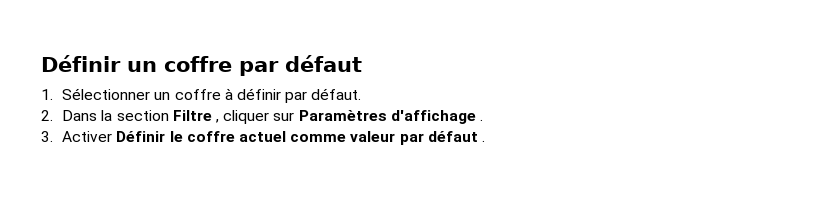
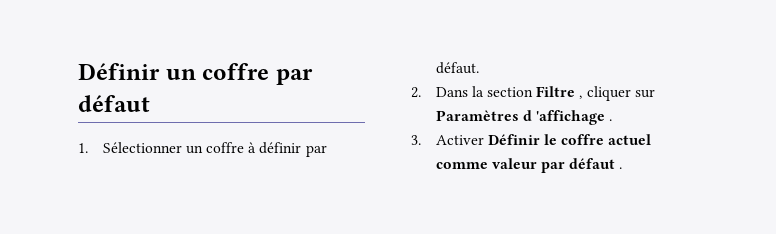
- 2. Dans la section Filtre , cliquer sur Paramètres d'affichage .
+ 2. Dans la section Filtre , cliquer sur Paramètres d 'affichage .

